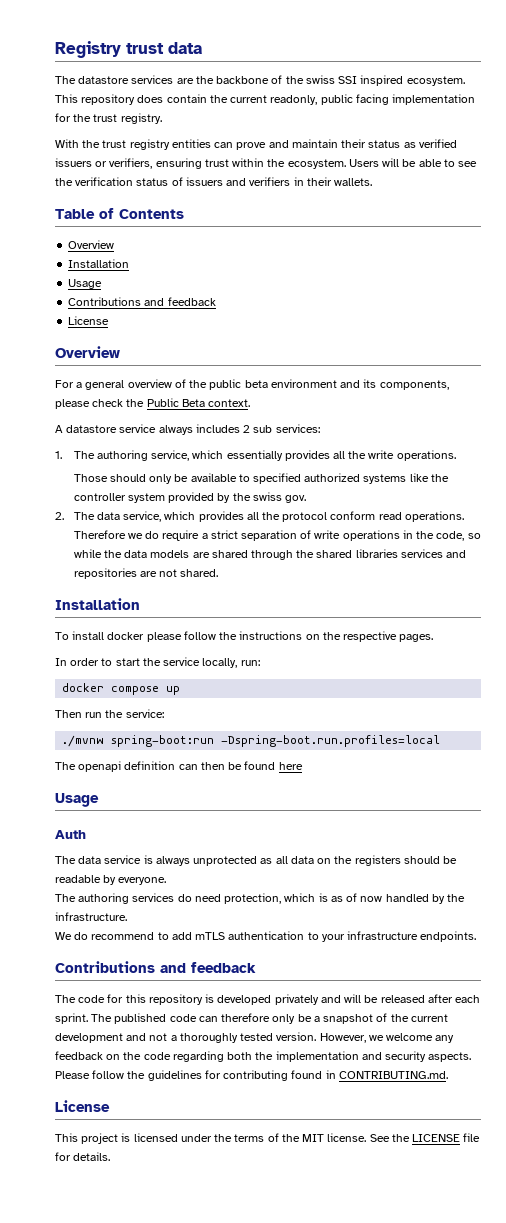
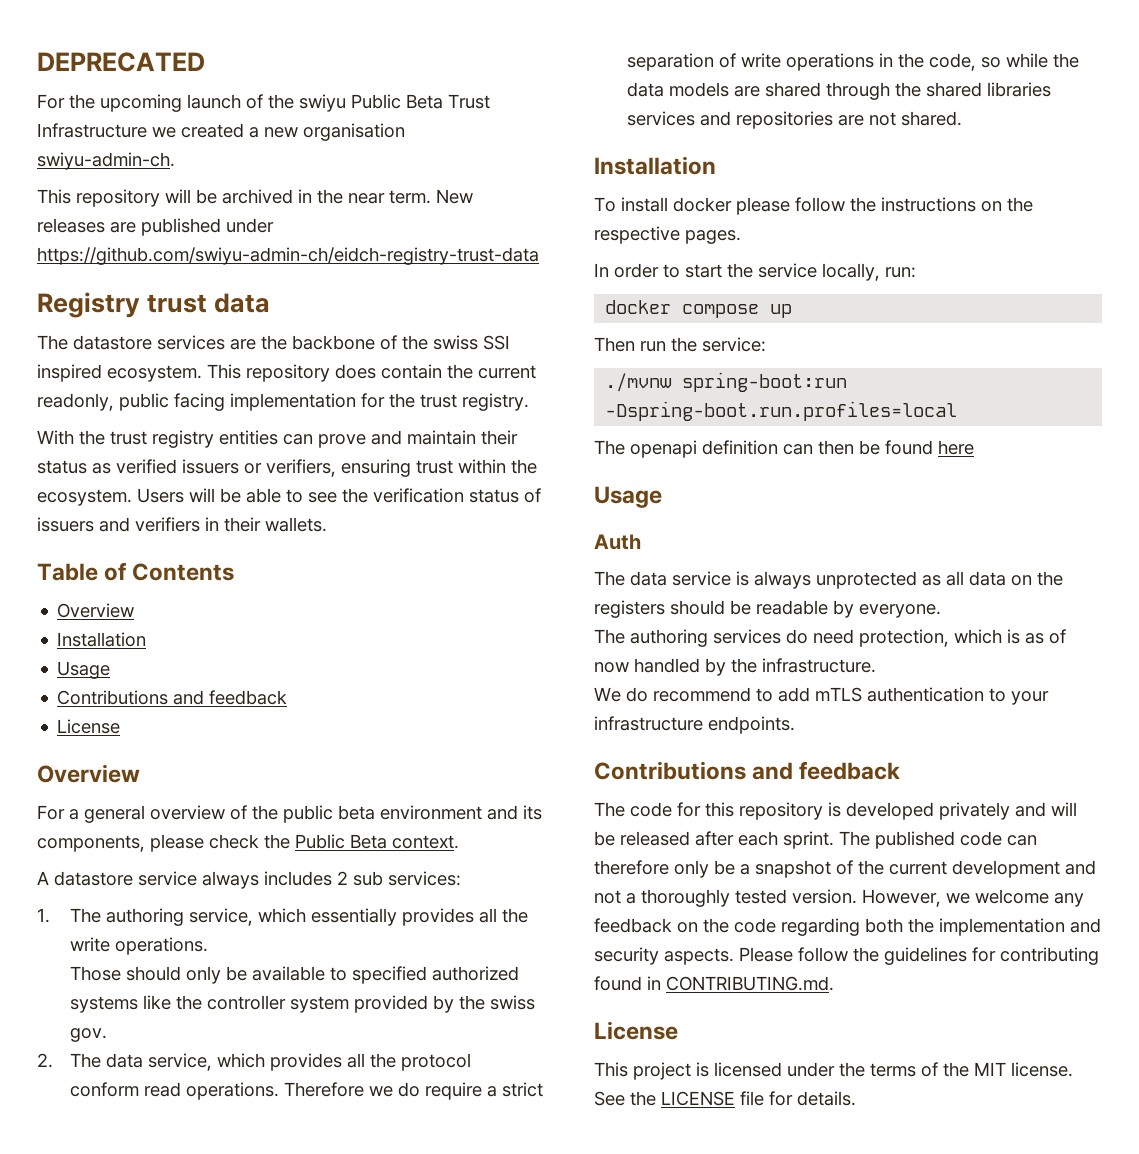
+ DEPRECATED
+ For the upcoming launch of the swiyu Public Beta Trust Infrastructure we created a new organisation swiyu-admin-ch.
+ This repository will be archived in the near term. New releases are published under https://github.com/swiyu-admin-ch/eidch-registry-trust-data

